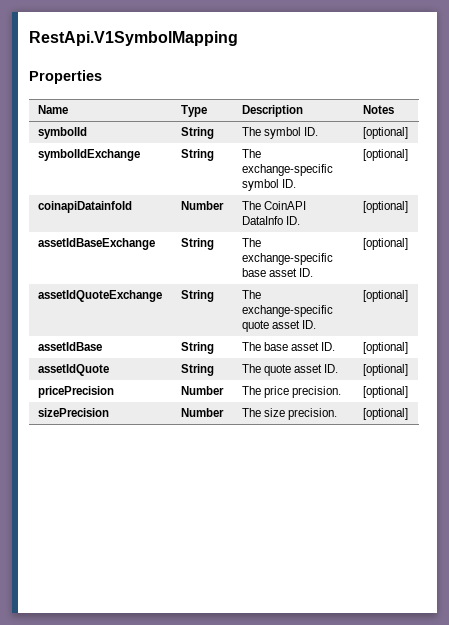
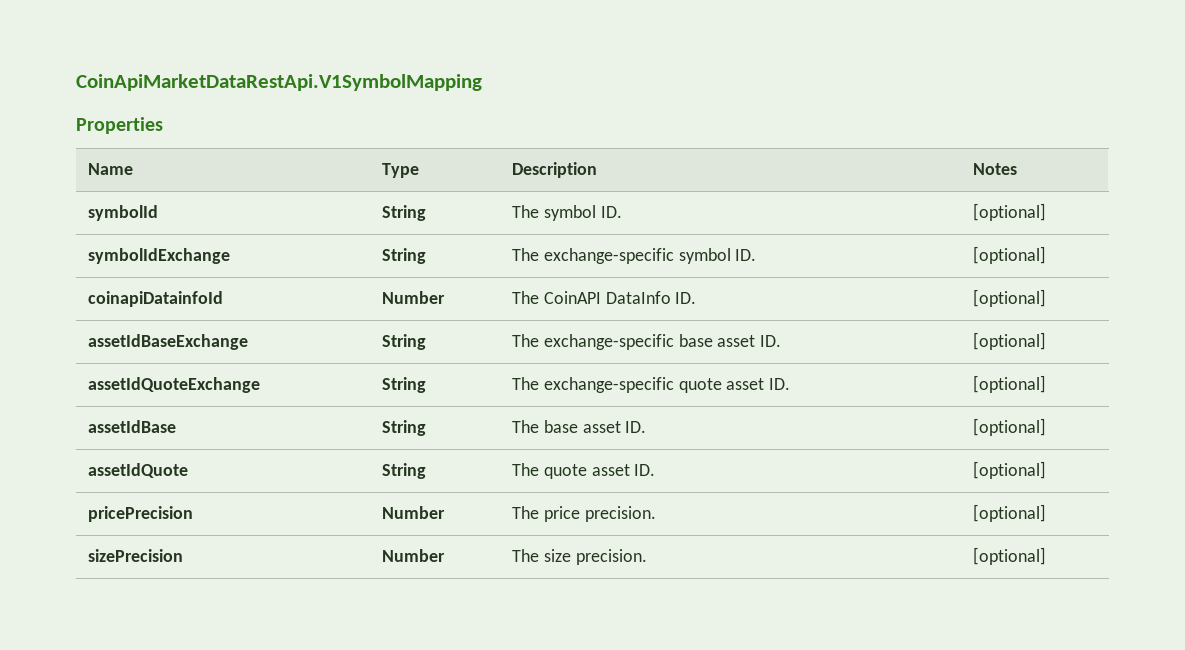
- RestApi.V1SymbolMapping
+ CoinApiMarketDataRestApi.V1SymbolMapping

